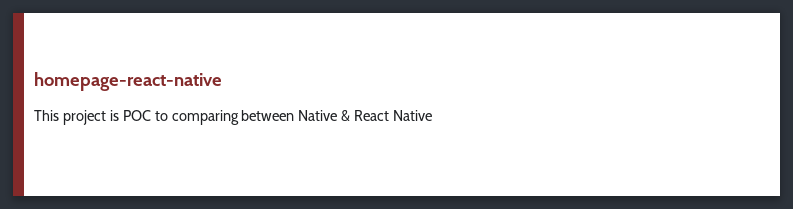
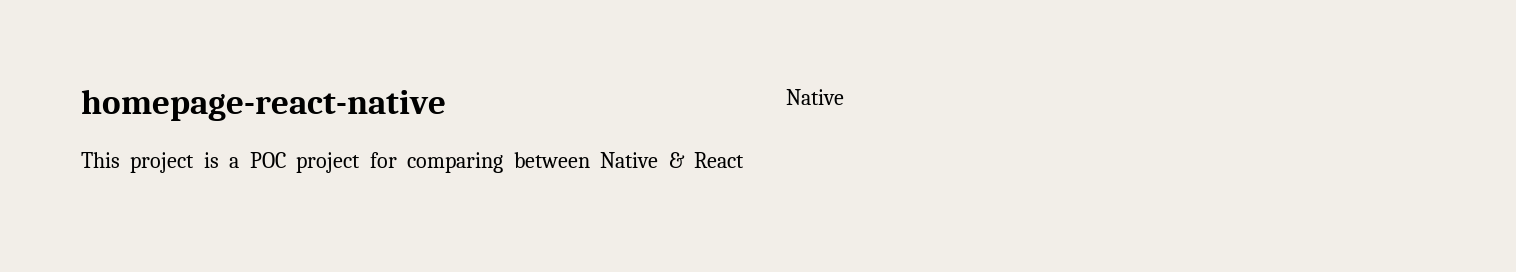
- This project is POC to comparing between Native & React Native
+ This project is a POC project for comparing between Native & React Native

